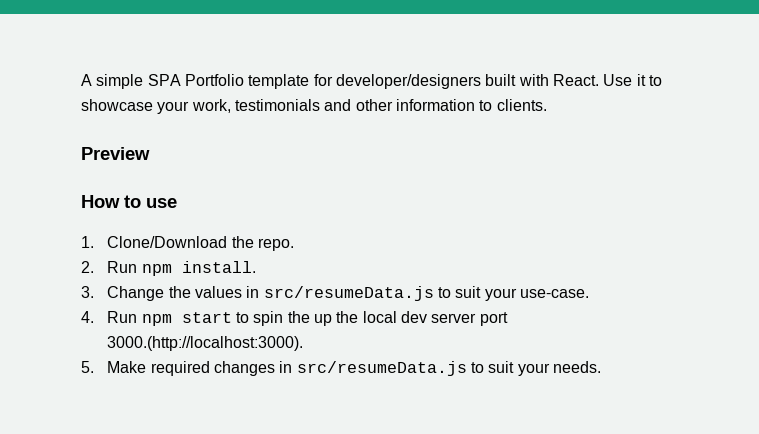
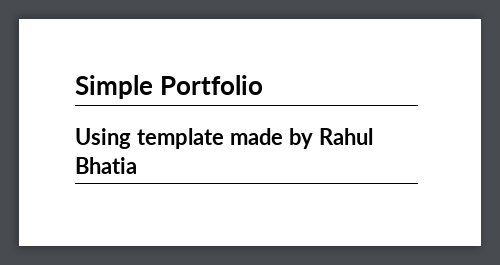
- A simple SPA Portfolio template for developer/designers built with React. Use it to showcase your work, testimonials and other information to clients.
- Preview
- How to use
- 1. Clone/Download the repo.
- 2. Run npm install.
- 3. Change the values in src/resumeData.js to suit your use-case.
- 4. Run npm start to spin the up the local dev server port 3000.(http://localhost:3000).
- 5. Make required changes in src/resumeData.js to suit your needs.
+ Simple Portfolio
+ Using template made by Rahul Bhatia

